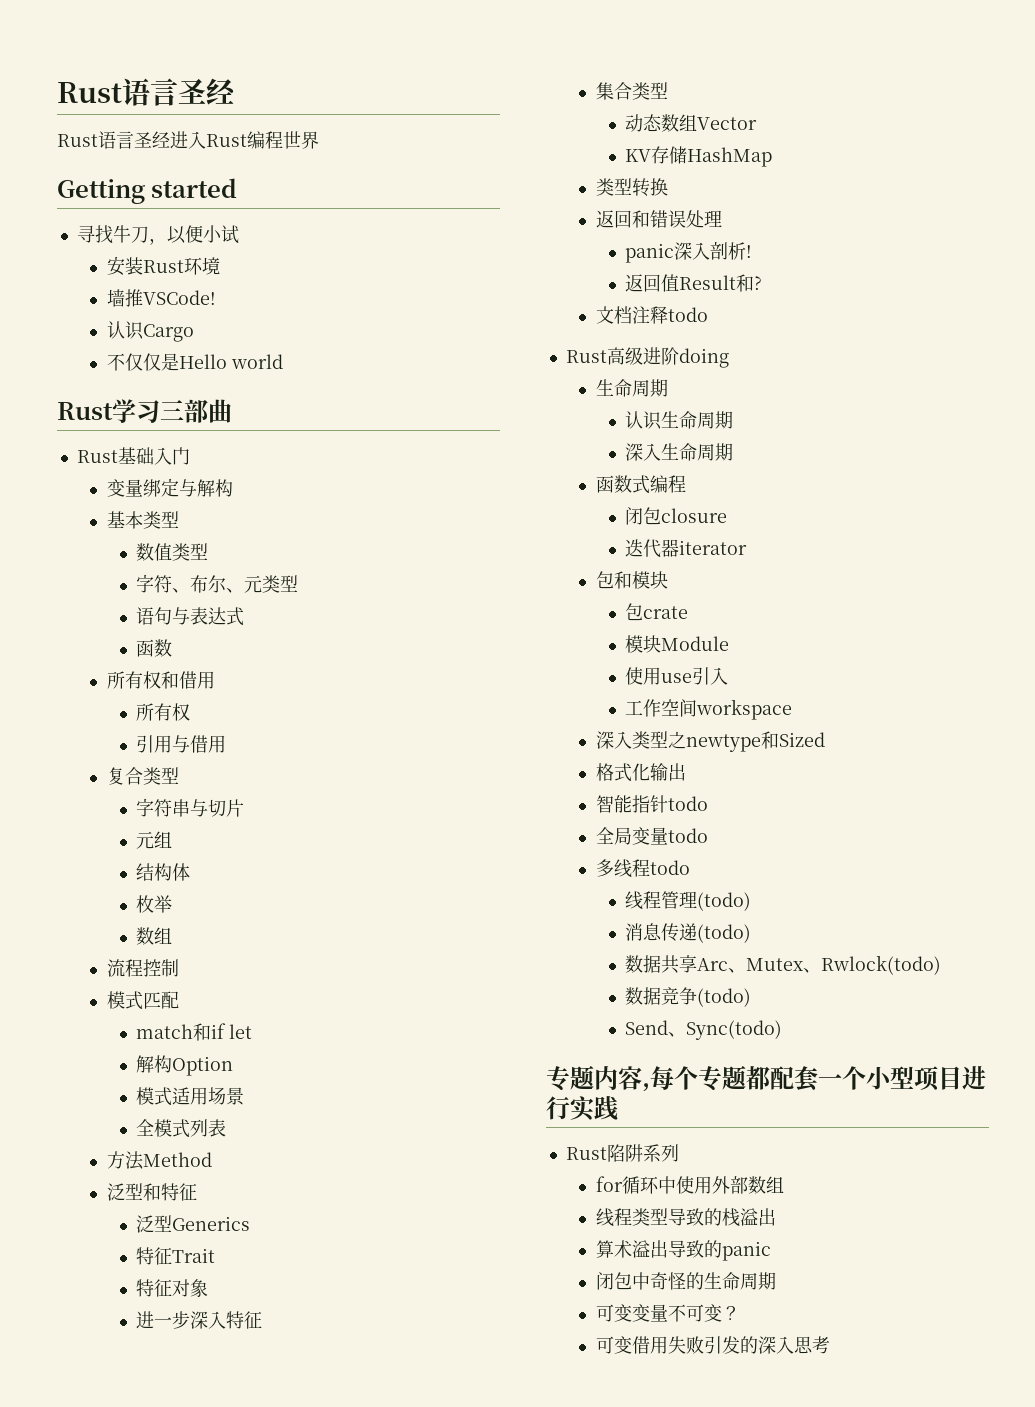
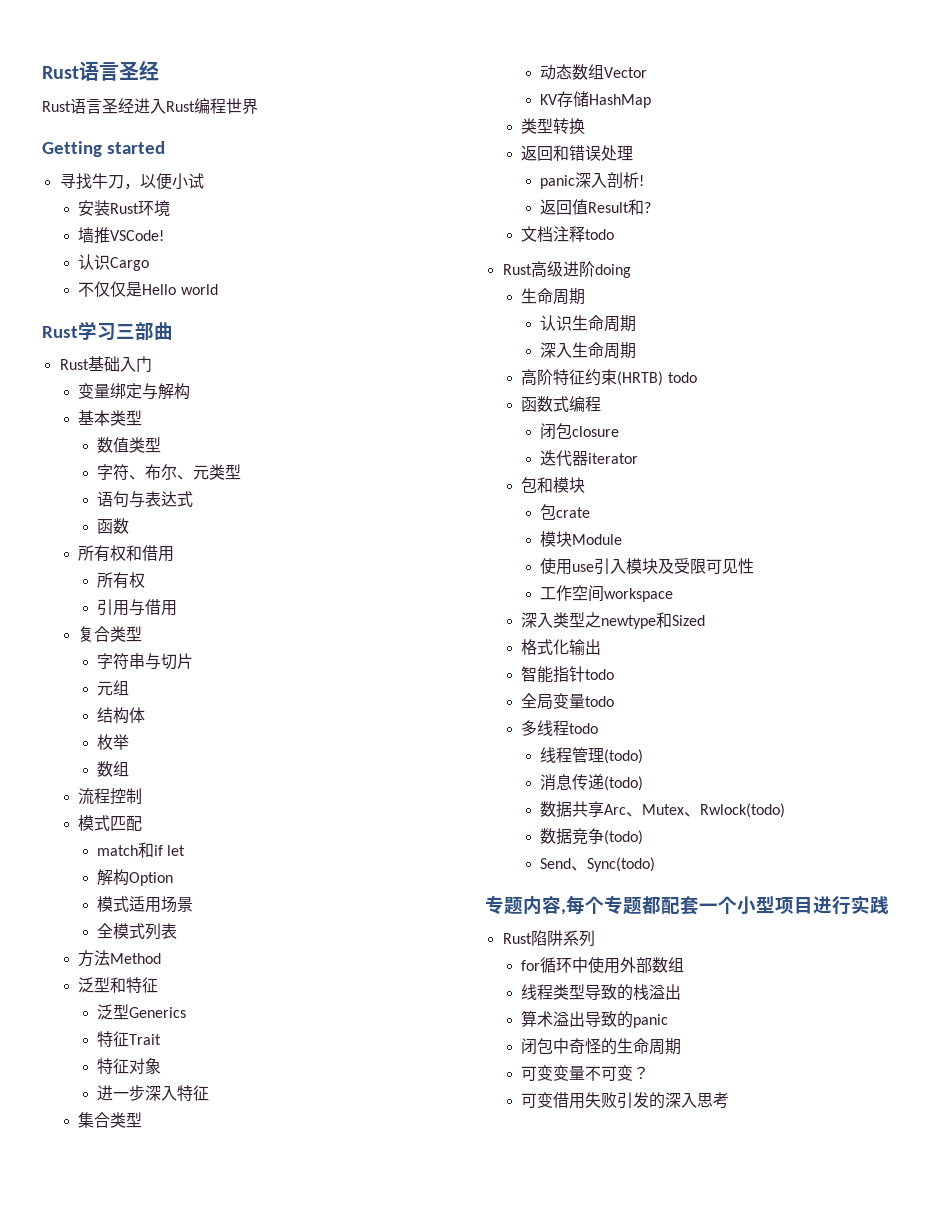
+ 高阶特征约束(HRTB) todo
- 使用use引入
+ 使用use引入模块及受限可见性

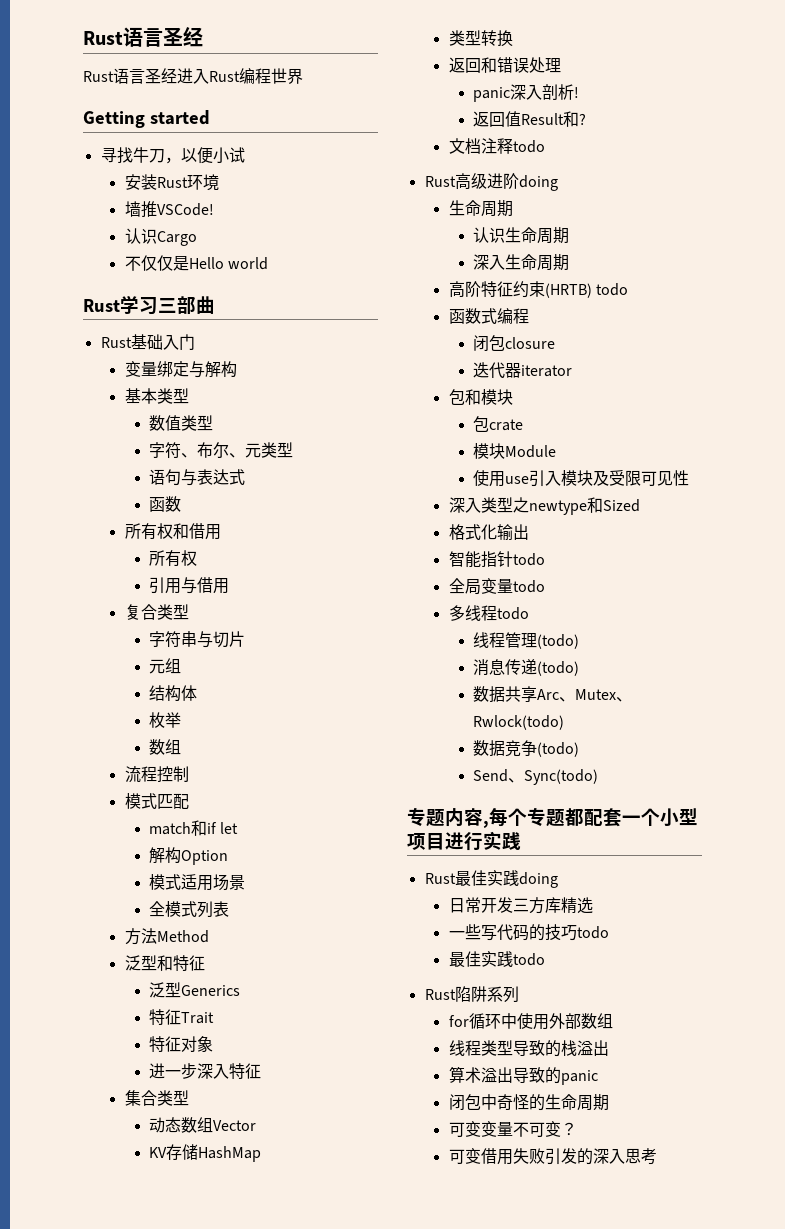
- 工作空间workspace
+ Rust最佳实践doing
+ 日常开发三方库精选
+ 一些写代码的技巧todo
+ 最佳实践todo

